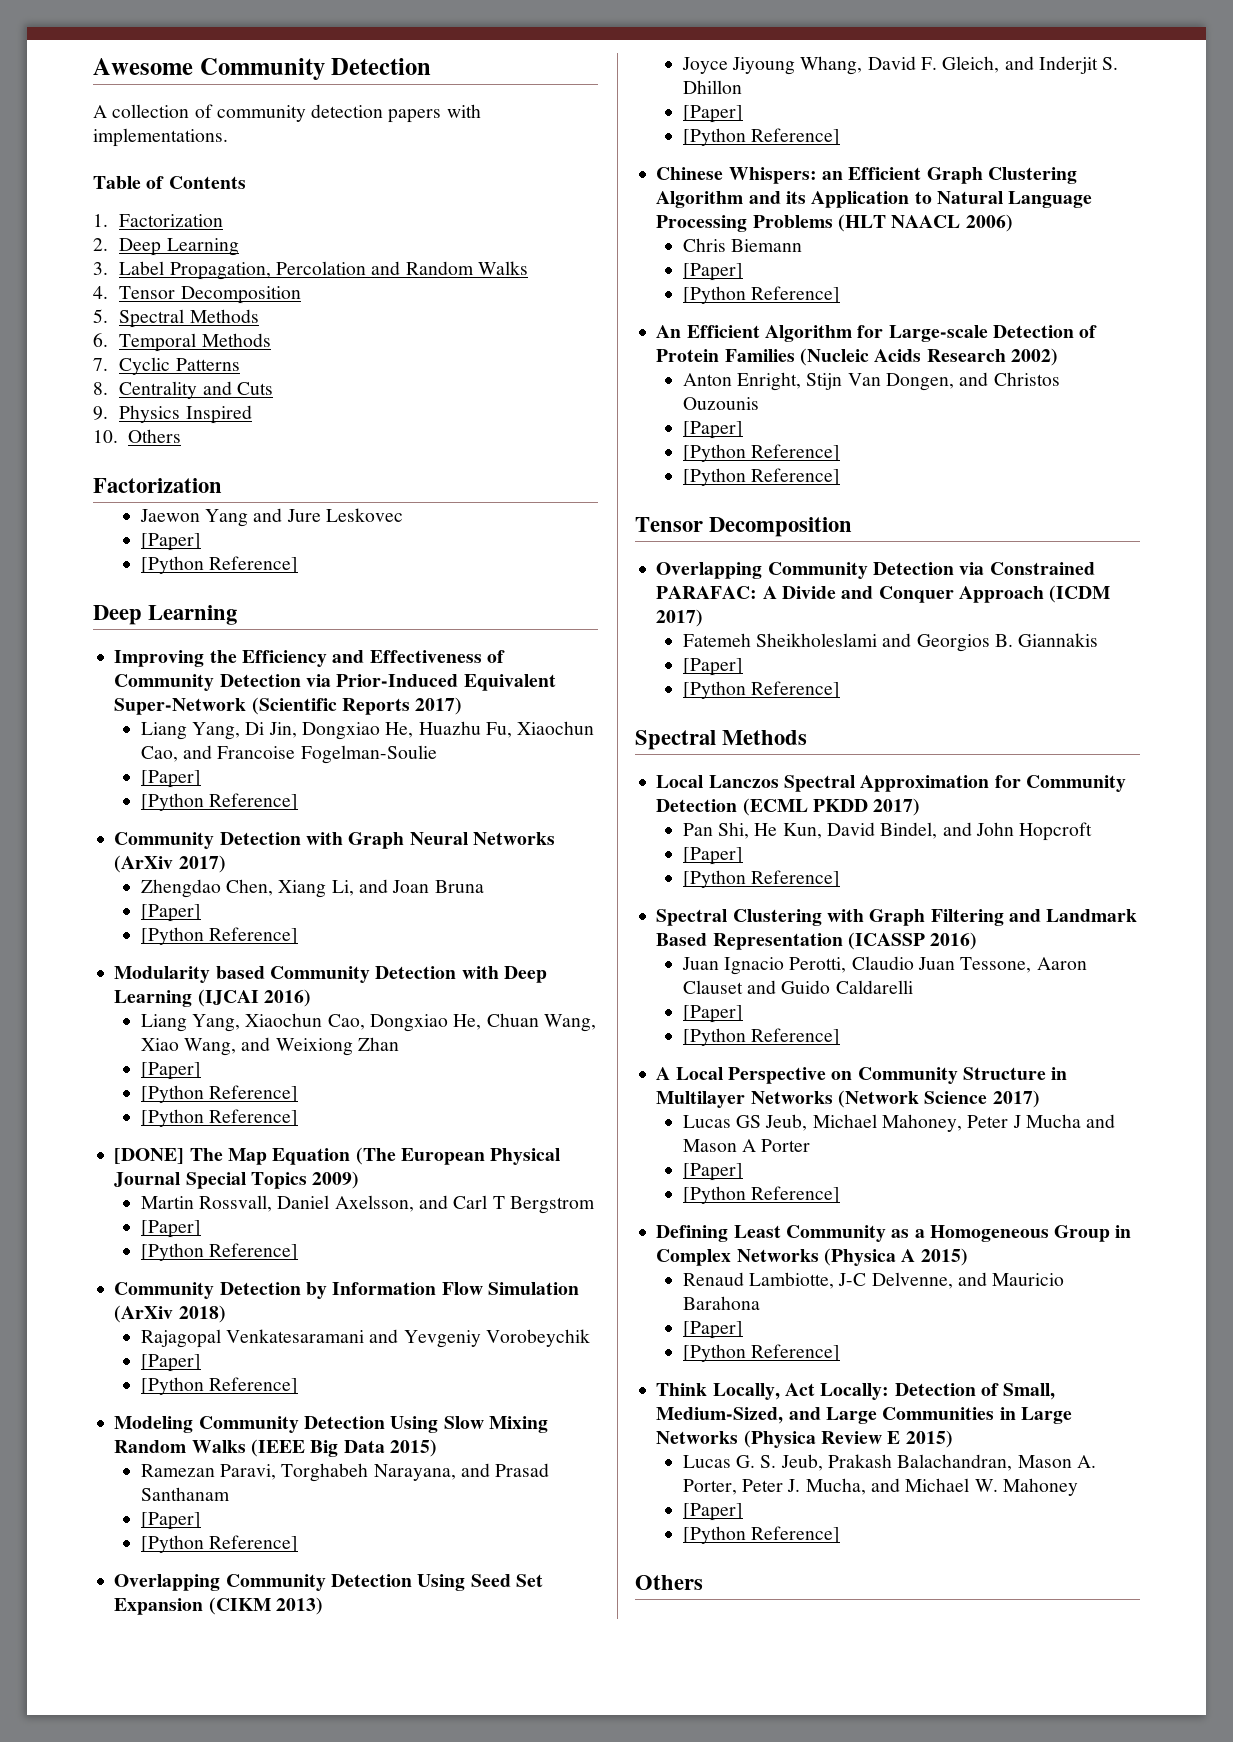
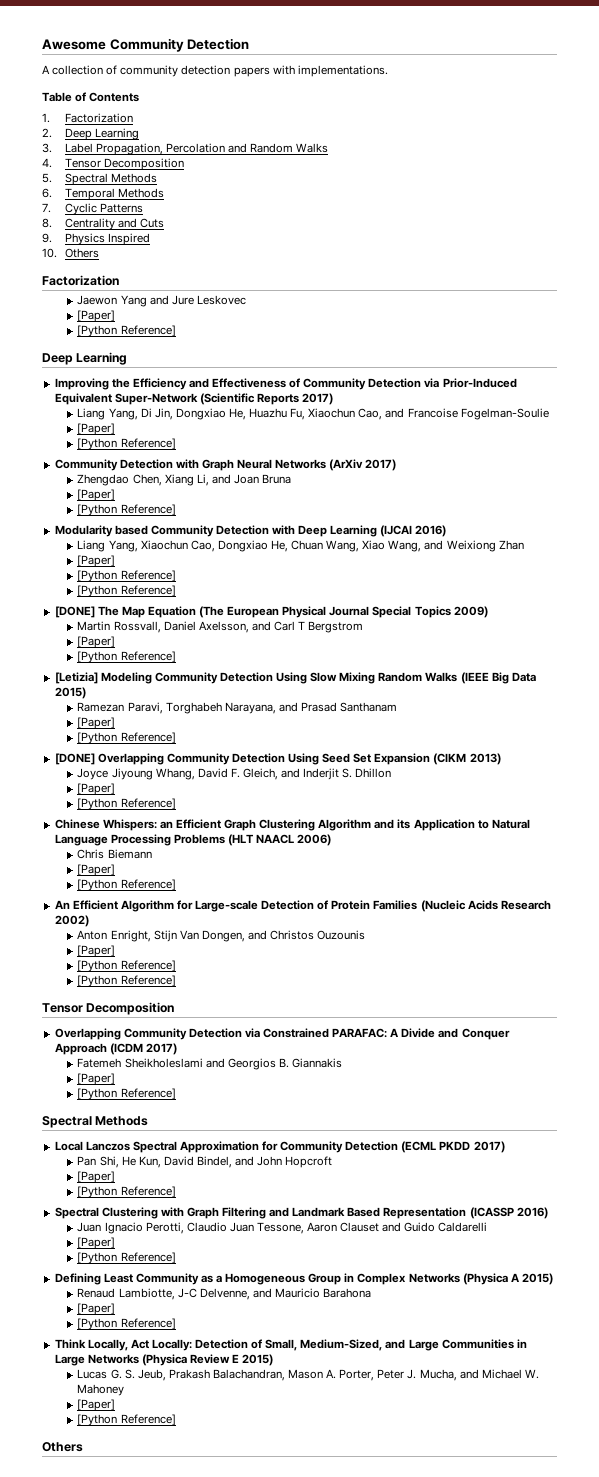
- Community Detection by Information Flow Simulation (ArXiv 2018)
- Rajagopal Venkatesaramani and Yevgeniy Vorobeychik
- [Paper]
- [Python Reference]
- Modeling Community Detection Using Slow Mixing Random Walks (IEEE Big Data 2015)
+ [Letizia] Modeling Community Detection Using Slow Mixing Random Walks (IEEE Big Data 2015)
- Overlapping Community Detection Using Seed Set Expansion (CIKM 2013)
+ [DONE] Overlapping Community Detection Using Seed Set Expansion (CIKM 2013)
- A Local Perspective on Community Structure in Multilayer Networks (Network Science 2017)
- Lucas GS Jeub, Michael Mahoney, Peter J Mucha and Mason A Porter
- [Paper]
- [Python Reference]

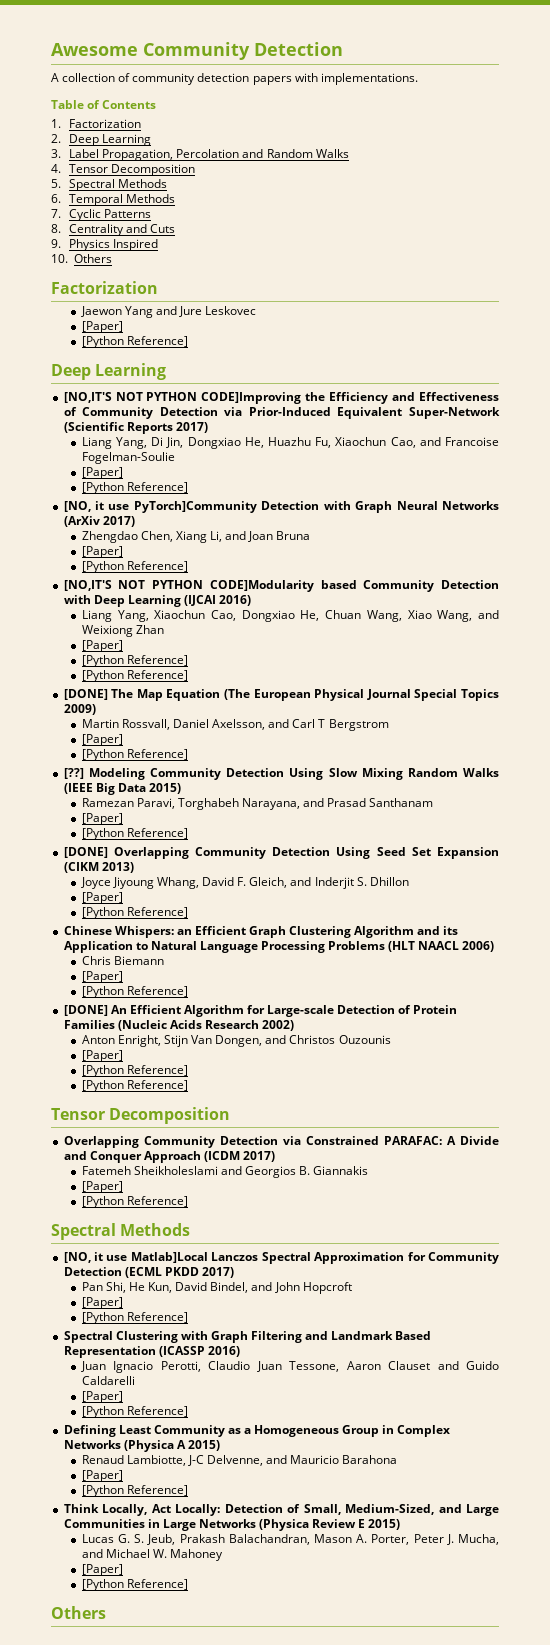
- Improving the Efficiency and Effectiveness of Community Detection via Prior-Induced Equivalent Super-Network (Scientific Reports 2017)
+ [NO,IT'S NOT PYTHON CODE]Improving the Efficiency and Effectiveness of Community Detection via Prior-Induced Equivalent Super-Network (Scientific Reports 2017)
- Community Detection with Graph Neural Networks (ArXiv 2017)
+ [NO, it use PyTorch]Community Detection with Graph Neural Networks (ArXiv 2017)
- Modularity based Community Detection with Deep Learning (IJCAI 2016)
+ [NO,IT'S NOT PYTHON CODE]Modularity based Community Detection with Deep Learning (IJCAI 2016)
- [Letizia] Modeling Community Detection Using Slow Mixing Random Walks (IEEE Big Data 2015)
+ [??] Modeling Community Detection Using Slow Mixing Random Walks (IEEE Big Data 2015)
- An Efficient Algorithm for Large-scale Detection of Protein Families (Nucleic Acids Research 2002)
+ [DONE] An Efficient Algorithm for Large-scale Detection of Protein Families (Nucleic Acids Research 2002)
- Local Lanczos Spectral Approximation for Community Detection (ECML PKDD 2017)
+ [NO, it use Matlab]Local Lanczos Spectral Approximation for Community Detection (ECML PKDD 2017)

